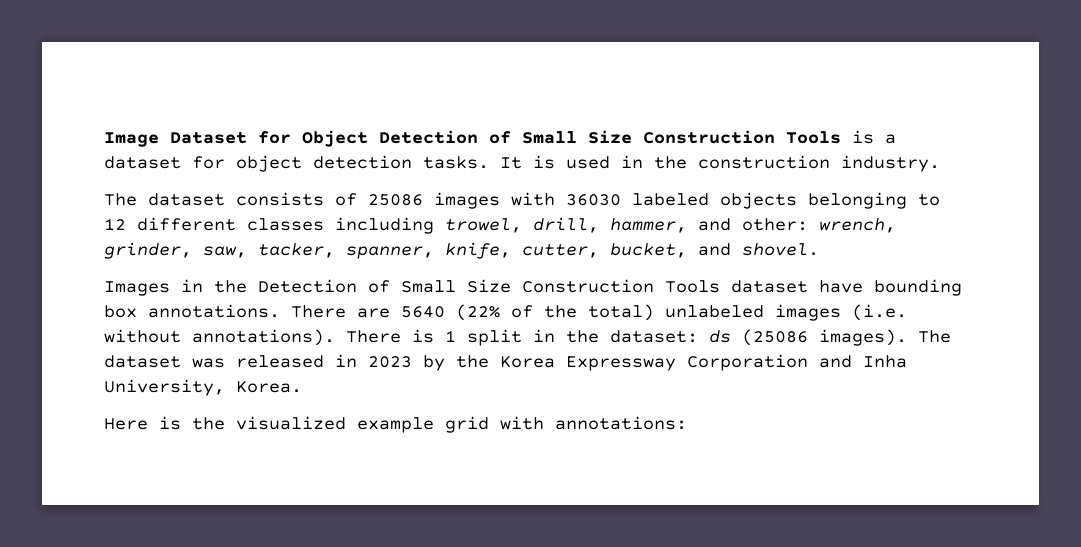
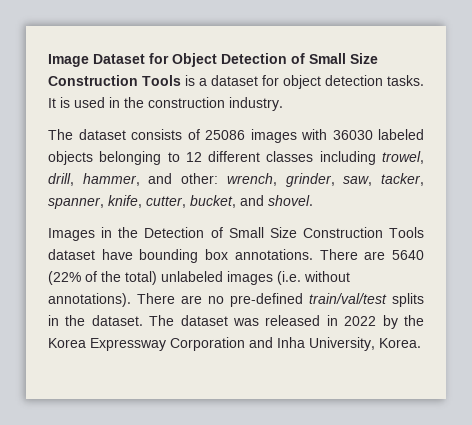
- There is 1 split in the dataset: ds (25086 images).
+ There are no pre-defined train/val/test splits in the dataset.
- The dataset was released in 2023 by the Korea Expressway Corporation and Inha University, Korea.
+ The dataset was released in 2022 by the Korea Expressway Corporation and Inha University, Korea.
- Here is the visualized example grid with annotations:

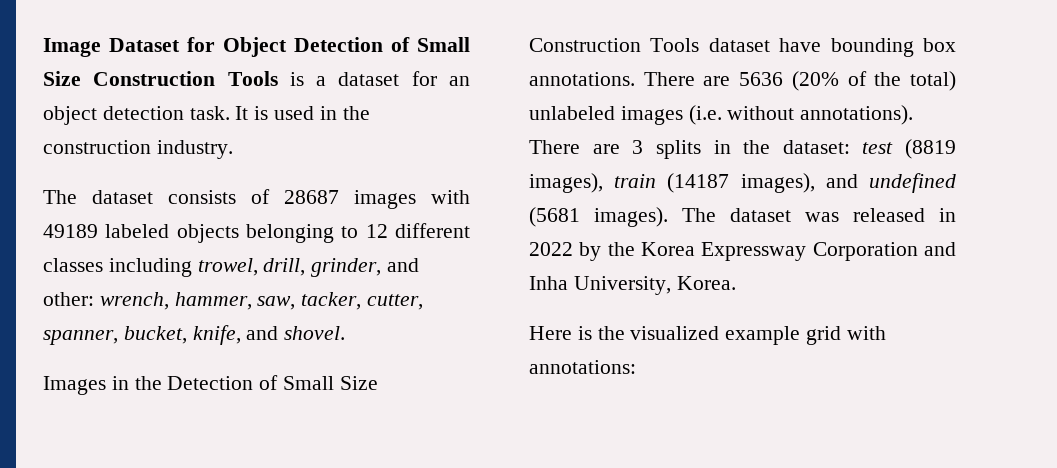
- Image Dataset for Object Detection of Small Size Construction Tools is a dataset for object detection tasks.
+ Image Dataset for Object Detection of Small Size Construction Tools is a dataset for an object detection task.
- The dataset consists of 25086 images with 36030 labeled objects belonging to 12 different classes including trowel, drill, hammer, and other: wrench, grinder, saw, tacker, spanner, knife, cutter, bucket, and shovel.
+ The dataset consists of 28687 images with 49189 labeled objects belonging to 12 different classes including trowel, drill, grinder, and other: wrench, hammer, saw, tacker, cutter, spanner, bucket, knife, and shovel.
- There are 5640 (22% of the total) unlabeled images (i.e. without annotations).
+ There are 5636 (20% of the total) unlabeled images (i.e. without annotations).
- There are no pre-defined train/val/test splits in the dataset.
+ There are 3 splits in the dataset: test (8819 images), train (14187 images), and undefined (5681 images).
+ Here is the visualized example grid with annotations:

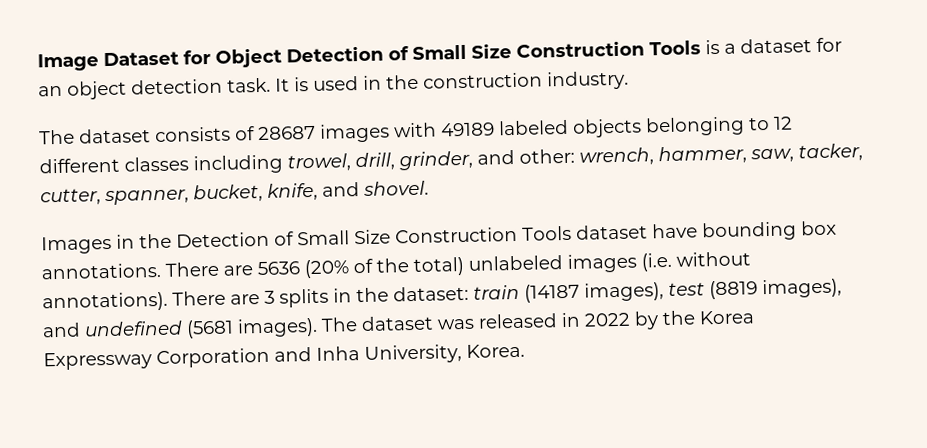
- There are 3 splits in the dataset: test (8819 images), train (14187 images), and undefined (5681 images).
+ There are 3 splits in the dataset: train (14187 images), test (8819 images), and undefined (5681 images).
- Here is the visualized example grid with annotations:

